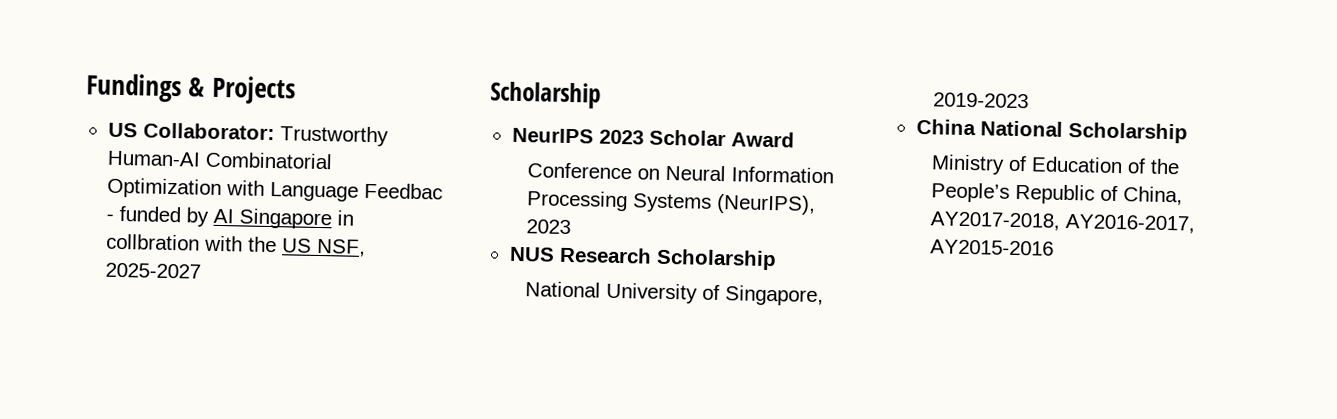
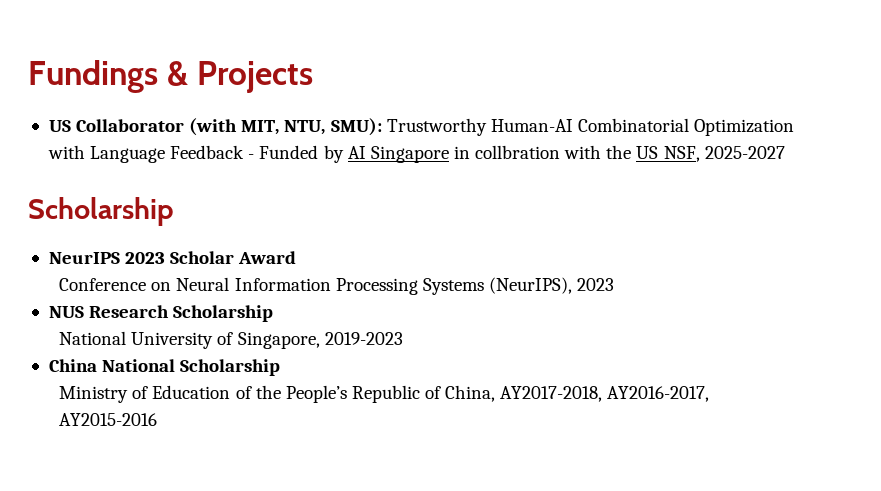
- US Collaborator: Trustworthy Human-AI Combinatorial Optimization with Language Feedbac - funded by AI Singapore in collbration with the US NSF, 2025-2027
+ US Collaborator (with MIT, NTU, SMU): Trustworthy Human-AI Combinatorial Optimization with Language Feedback - Funded by AI Singapore in collbration with the US NSF, 2025-2027

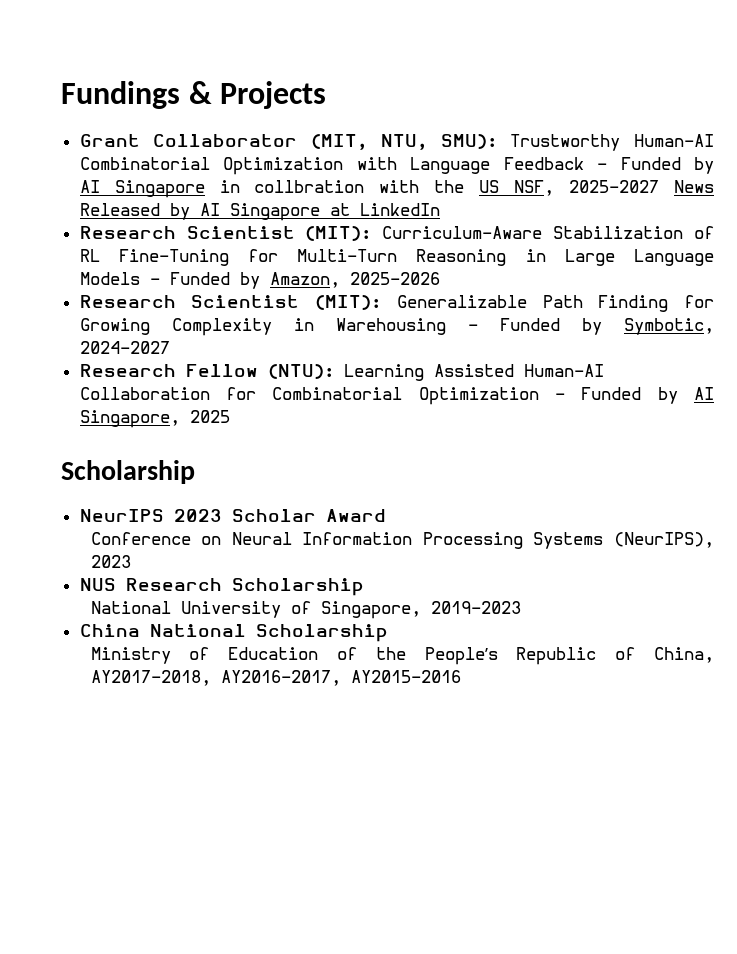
- US Collaborator (with MIT, NTU, SMU): Trustworthy Human-AI Combinatorial Optimization with Language Feedback - Funded by AI Singapore in collbration with the US NSF, 2025-2027
+ Grant Collaborator (MIT, NTU, SMU): Trustworthy Human-AI Combinatorial Optimization with Language Feedback - Funded by AI Singapore in collbration with the US NSF, 2025-2027 News Released by AI Singapore at LinkedIn
+ Research Scientist (MIT): Curriculum-Aware Stabilization of RL Fine-Tuning for Multi-Turn Reasoning in Large Language Models - Funded by Amazon, 2025-2026
+ Research Scientist (MIT): Generalizable Path Finding for Growing Complexity in Warehousing - Funded by Symbotic, 2024-2027
+ Research Fellow (NTU): Learning Assisted Human-AI Collaboration for Combinatorial Optimization - Funded by AI Singapore, 2025

